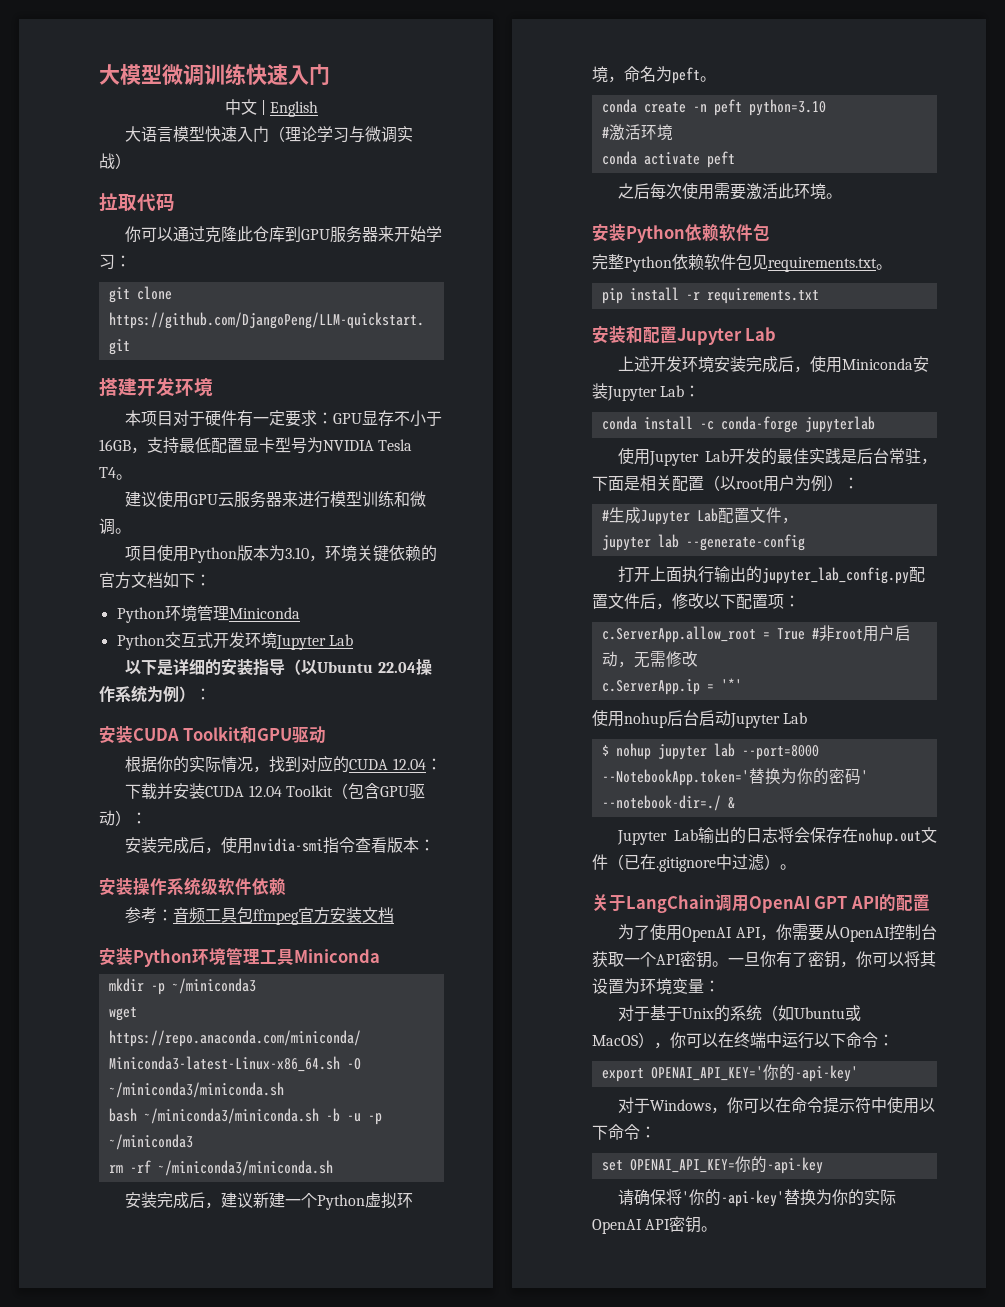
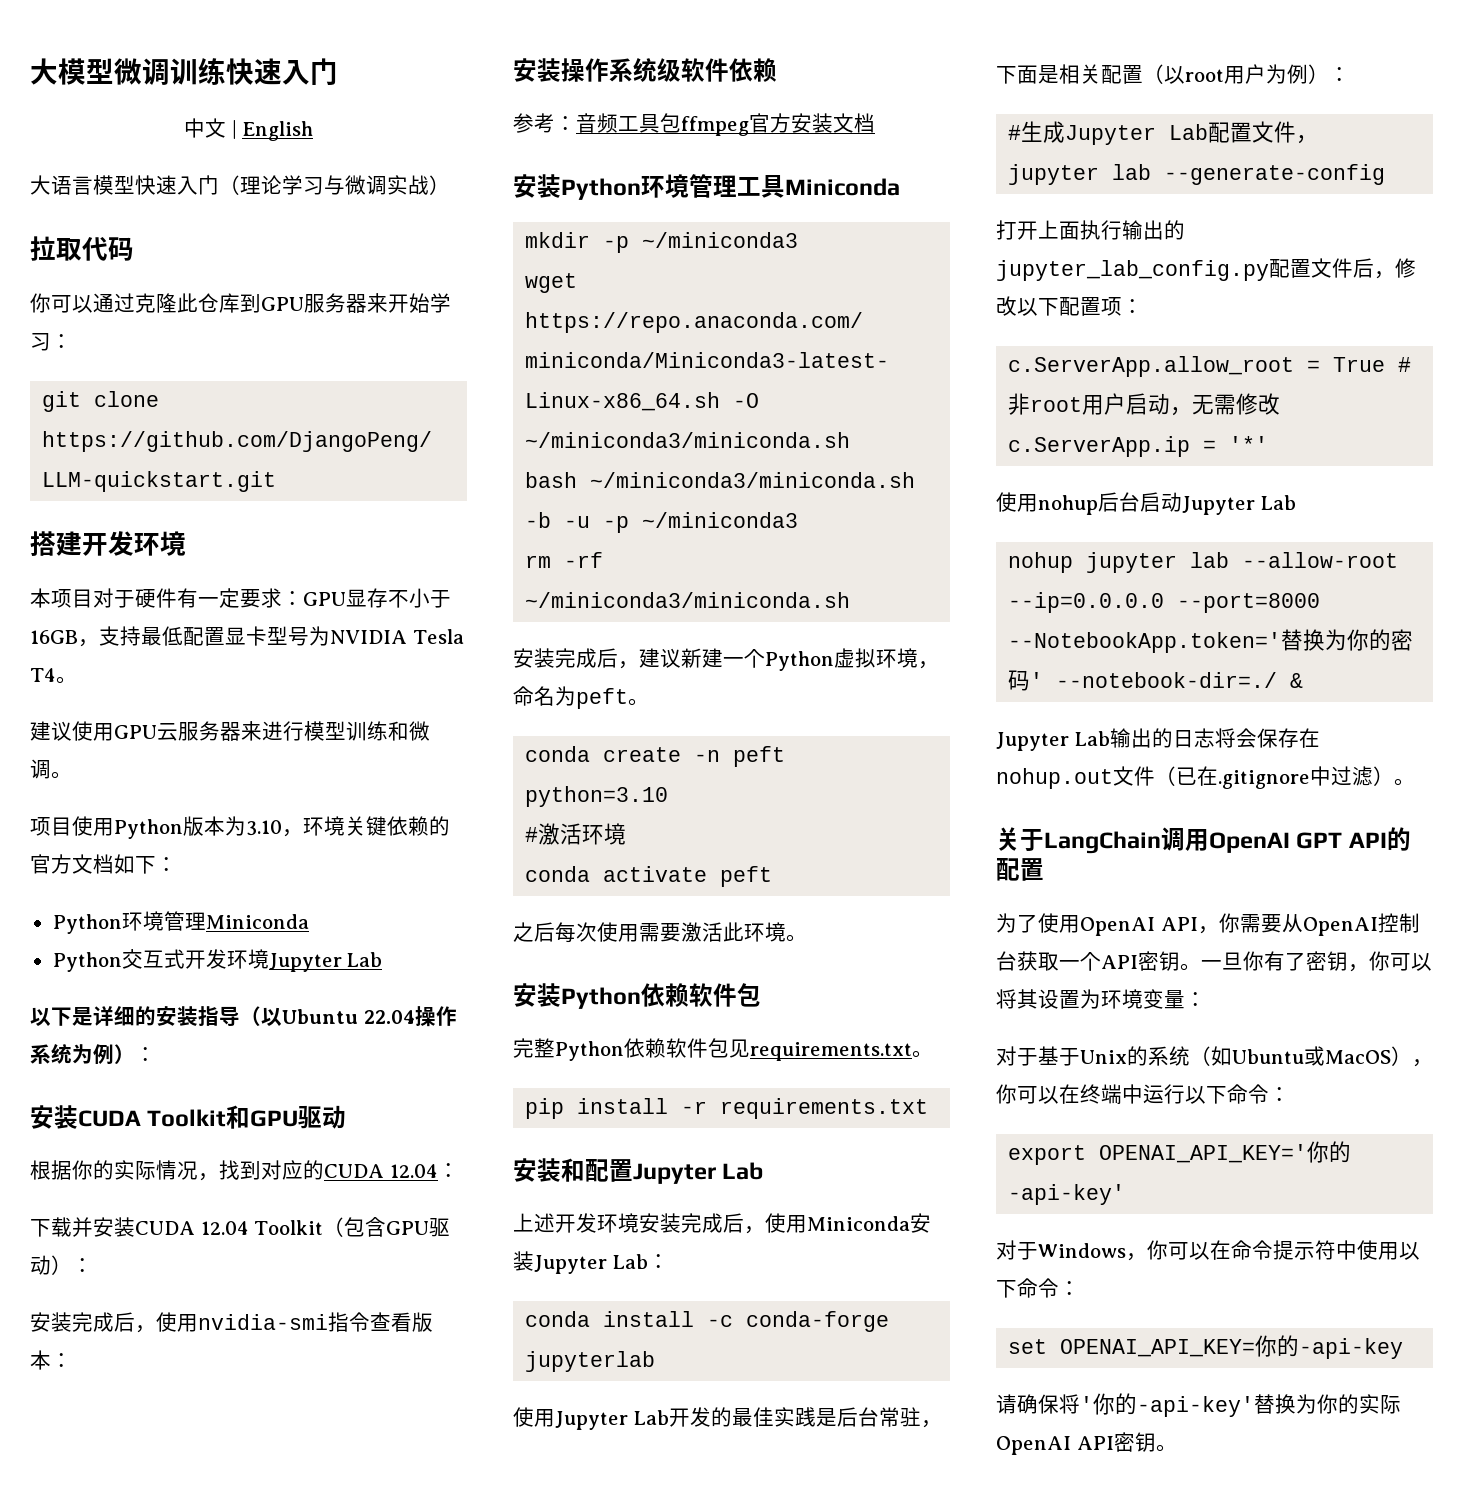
- $ nohup jupyter lab --port=8000 --NotebookApp.token='替换为你的密码' --notebook-dir=./ &
+ nohup jupyter lab --allow-root --ip=0.0.0.0 --port=8000 --NotebookApp.token='替换为你的密码' --notebook-dir=./ &

